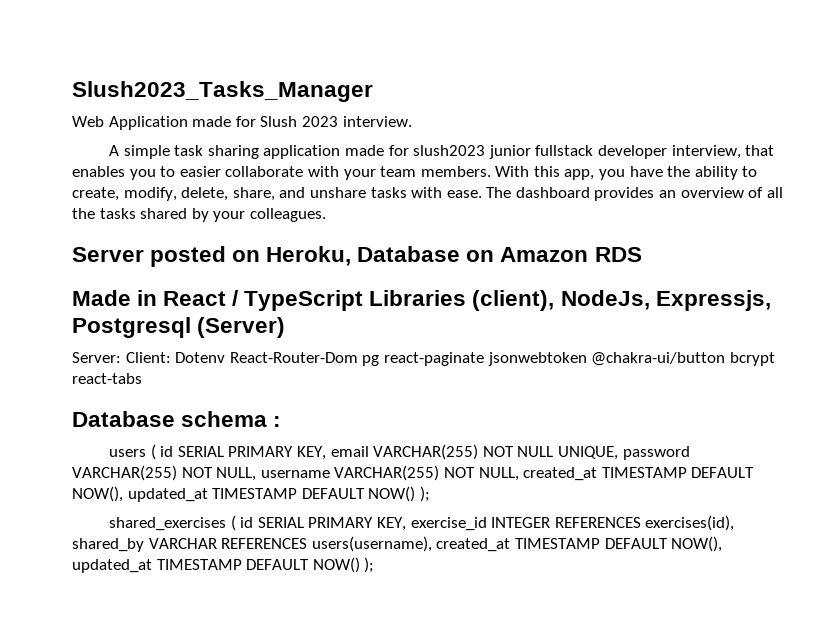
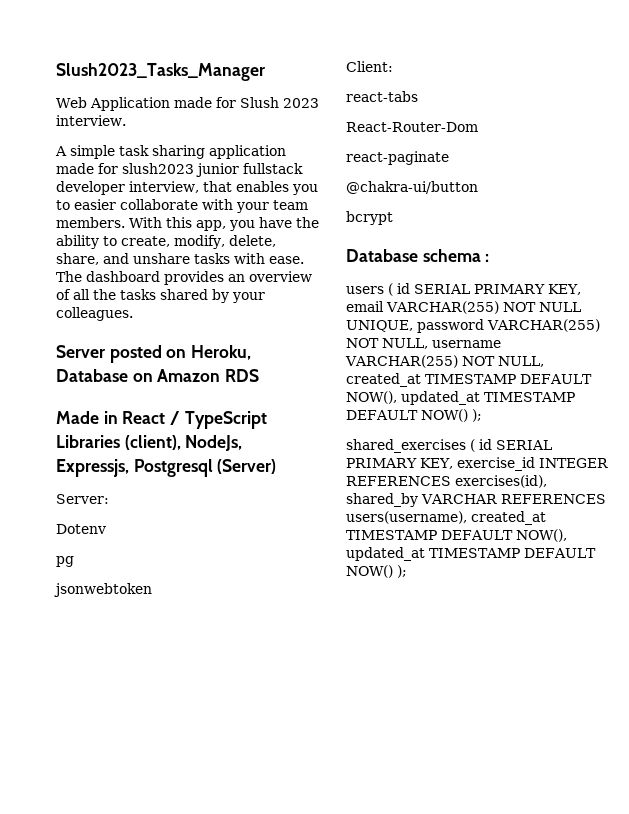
- Server: Client: Dotenv React-Router-Dom pg react-paginate jsonwebtoken @chakra-ui/button bcrypt react-tabs
+ Server:
+ Dotenv
+ pg
+ jsonwebtoken
+ Client:
+ react-tabs
+ React-Router-Dom
+ react-paginate
+ @chakra-ui/button
+ bcrypt

